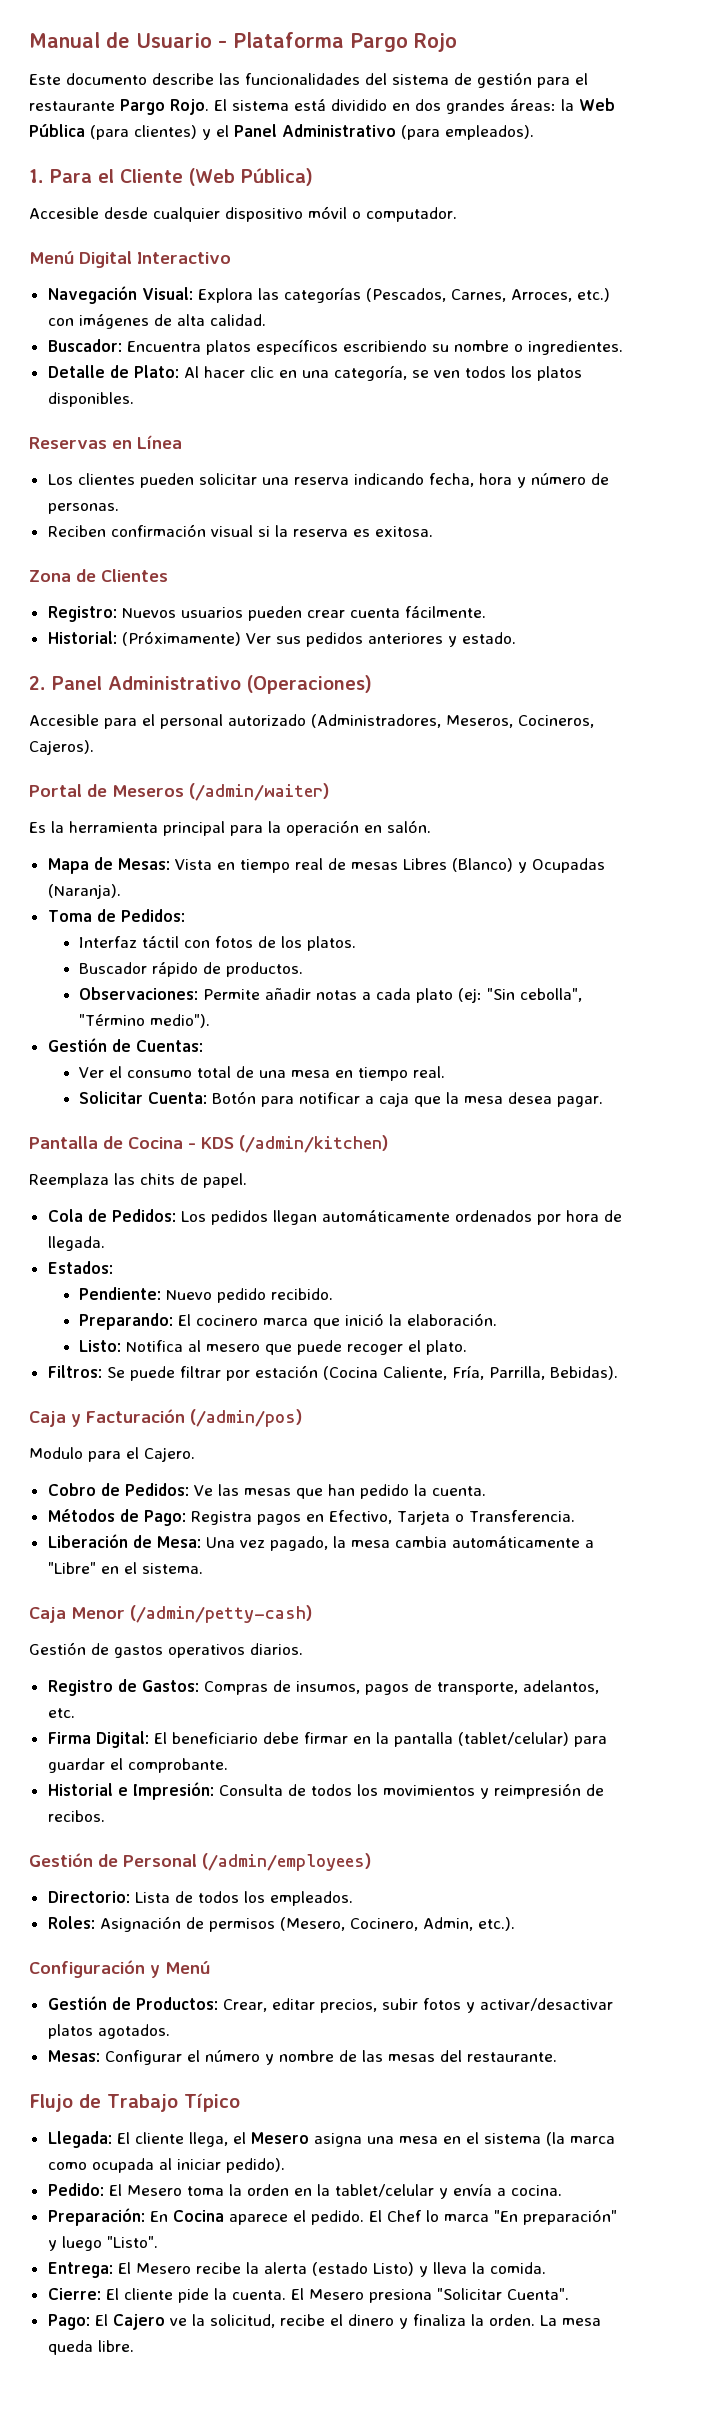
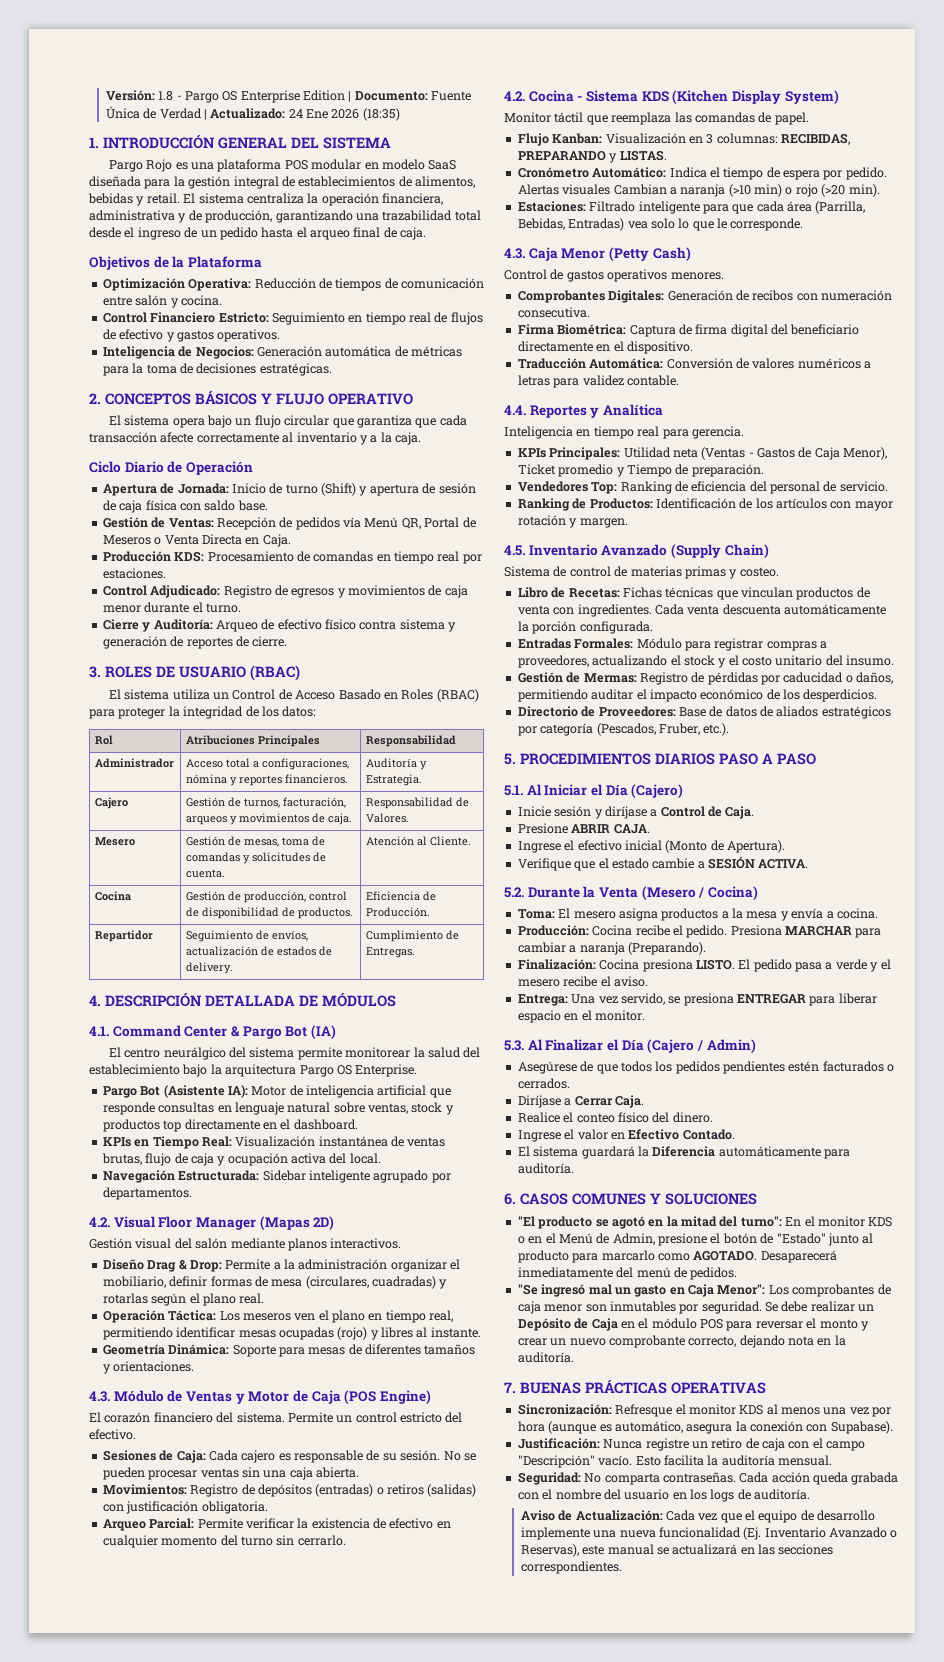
- Manual de Usuario - Plataforma Pargo Rojo
- Este documento describe las funcionalidades del sistema de gestión para el restaurante Pargo Rojo. El sistema está dividido en dos grandes áreas: la Web Pública (para clientes) y el Panel Administrativo (para empleados).
- 1. Para el Cliente (Web Pública)
- Accesible desde cualquier dispositivo móvil o computador.
- Menú Digital Interactivo
- Navegación Visual: Explora las categorías (Pescados, Carnes, Arroces, etc.) con imágenes de alta calidad.
- Buscador: Encuentra platos específicos escribiendo su nombre o ingredientes.
- Detalle de Plato: Al hacer clic en una categoría, se ven todos los platos disponibles.
- Reservas en Línea
- Los clientes pueden solicitar una reserva indicando fecha, hora y número de personas.
- Reciben confirmación visual si la reserva es exitosa.
- Zona de Clientes
- Registro: Nuevos usuarios pueden crear cuenta fácilmente.
- Historial: (Próximamente) Ver sus pedidos anteriores y estado.
- 2. Panel Administrativo (Operaciones)
- Accesible para el personal autorizado (Administradores, Meseros, Cocineros, Cajeros).
- Portal de Meseros (/admin/waiter)
- Es la herramienta principal para la operación en salón.
- Mapa de Mesas: Vista en tiempo real de mesas Libres (Blanco) y Ocupadas (Naranja).
- Toma de Pedidos:
- Interfaz táctil con fotos de los platos.
- Buscador rápido de productos.
- Observaciones: Permite añadir notas a cada plato (ej: "Sin cebolla", "Término medio").
- Gestión de Cuentas:
- Ver el consumo total de una mesa en tiempo real.
- Solicitar Cuenta: Botón para notificar a caja que la mesa desea pagar.
- Pantalla de Cocina - KDS (/admin/kitchen)
- Reemplaza las chits de papel.
- Cola de Pedidos: Los pedidos llegan automáticamente ordenados por hora de llegada.
- Estados:
- Pendiente: Nuevo pedido recibido.
- Preparando: El cocinero marca que inició la elaboración.
- Listo: Notifica al mesero que puede recoger el plato.
- Filtros: Se puede filtrar por estación (Cocina Caliente, Fría, Parrilla, Bebidas).
- Caja y Facturación (/admin/pos)
- Modulo para el Cajero.
- Cobro de Pedidos: Ve las mesas que han pedido la cuenta.
- Métodos de Pago: Registra pagos en Efectivo, Tarjeta o Transferencia.
- Liberación de Mesa: Una vez pagado, la mesa cambia automáticamente a "Libre" en el sistema.
- Caja Menor (/admin/petty-cash)
- Gestión de gastos operativos diarios.
- Registro de Gastos: Compras de insumos, pagos de transporte, adelantos, etc.
- Firma Digital: El beneficiario debe firmar en la pantalla (tablet/celular) para guardar el comprobante.
- Historial e Impresión: Consulta de todos los movimientos y reimpresión de recibos.
- Gestión de Personal (/admin/employees)
- Directorio: Lista de todos los empleados.
- Roles: Asignación de permisos (Mesero, Cocinero, Admin, etc.).
- Configuración y Menú
- Gestión de Productos: Crear, editar precios, subir fotos y activar/desactivar platos agotados.
- Mesas: Configurar el número y nombre de las mesas del restaurante.
- Flujo de Trabajo Típico
- Llegada: El cliente llega, el Mesero asigna una mesa en el sistema (la marca como ocupada al iniciar pedido).
- Pedido: El Mesero toma la orden en la tablet/celular y envía a cocina.
- Preparación: En Cocina aparece el pedido. El Chef lo marca "En preparación" y luego "Listo".
- Entrega: El Mesero recibe la alerta (estado Listo) y lleva la comida.
- Cierre: El cliente pide la cuenta. El Mesero presiona "Solicitar Cuenta".
- Pago: El Cajero ve la solicitud, recibe el dinero y finaliza la orden. La mesa queda libre.
+ Versión: 1.8 - Pargo OS Enterprise Edition | Documento: Fuente Única de Verdad | Actualizado: 24 Ene 2026 (18:35)
+ 1. INTRODUCCIÓN GENERAL DEL SISTEMA
+ Pargo Rojo es una plataforma POS modular en modelo SaaS diseñada para la gestión integral de establecimientos de alimentos, bebidas y retail. El sistema centraliza la operación financiera, administrativa y de producción, garantizando una trazabilidad total desde el ingreso de un pedido hasta el arqueo final de caja.
+ Objetivos de la Plataforma
+ Optimización Operativa: Reducción de tiempos de comunicación entre salón y cocina.
+ Control Financiero Estricto: Seguimiento en tiempo real de flujos de efectivo y gastos operativos.
+ Inteligencia de Negocios: Generación automática de métricas para la toma de decisiones estratégicas.
+ 2. CONCEPTOS BÁSICOS Y FLUJO OPERATIVO
+ El sistema opera bajo un flujo circular que garantiza que cada transacción afecte correctamente al inventario y a la caja.
+ Ciclo Diario de Operación
+ Apertura de Jornada: Inicio de turno (Shift) y apertura de sesión de caja física con saldo base.
+ Gestión de Ventas: Recepción de pedidos vía Menú QR, Portal de Meseros o Venta Directa en Caja.
+ Producción KDS: Procesamiento de comandas en tiempo real por estaciones.
+ Control Adjudicado: Registro de egresos y movimientos de caja menor durante el turno.
+ Cierre y Auditoría: Arqueo de efectivo físico contra sistema y generación de reportes de cierre.
+ 3. ROLES DE USUARIO (RBAC)
+ El sistema utiliza un Control de Acceso Basado en Roles (RBAC) para proteger la integridad de los datos:
+ Rol | Atribuciones Principales | Responsabilidad
+ Administrador | Acceso total a configuraciones, nómina y reportes financieros. | Auditoría y Estrategia.
+ Cajero | Gestión de turnos, facturación, arqueos y movimientos de caja. | Responsabilidad de Valores.
+ Mesero | Gestión de mesas, toma de comandas y solicitudes de cuenta. | Atención al Cliente.
+ Cocina | Gestión de producción, control de disponibilidad de productos. | Eficiencia de Producción.
+ Repartidor | Seguimiento de envíos, actualización de estados de delivery. | Cumplimiento de Entregas.
+ 4. DESCRIPCIÓN DETALLADA DE MÓDULOS
+ 4.1. Command Center & Pargo Bot (IA)
+ El centro neurálgico del sistema permite monitorear la salud del establecimiento bajo la arquitectura Pargo OS Enterprise.
+ Pargo Bot (Asistente IA): Motor de inteligencia artificial que responde consultas en lenguaje natural sobre ventas, stock y productos top directamente en el dashboard.
+ KPIs en Tiempo Real: Visualización instantánea de ventas brutas, flujo de caja y ocupación activa del local.
+ Navegación Estructurada: Sidebar inteligente agrupado por departamentos.
+ 4.2. Visual Floor Manager (Mapas 2D)
+ Gestión visual del salón mediante planos interactivos.
+ Diseño Drag & Drop: Permite a la administración organizar el mobiliario, definir formas de mesa (circulares, cuadradas) y rotarlas según el plano real.
+ Operación Táctica: Los meseros ven el plano en tiempo real, permitiendo identificar mesas ocupadas (rojo) y libres al instante.
+ Geometría Dinámica: Soporte para mesas de diferentes tamaños y orientaciones.
+ 4.3. Módulo de Ventas y Motor de Caja (POS Engine)
+ El corazón financiero del sistema. Permite un control estricto del efectivo.
+ Sesiones de Caja: Cada cajero es responsable de su sesión. No se pueden procesar ventas sin una caja abierta.
+ Movimientos: Registro de depósitos (entradas) o retiros (salidas) con justificación obligatoria.
+ Arqueo Parcial: Permite verificar la existencia de efectivo en cualquier momento del turno sin cerrarlo.
+ 4.2. Cocina - Sistema KDS (Kitchen Display System)
+ Monitor táctil que reemplaza las comandas de papel.
+ Flujo Kanban: Visualización en 3 columnas: RECIBIDAS, PREPARANDO y LISTAS.
+ Cronómetro Automático: Indica el tiempo de espera por pedido. Alertas visuales Cambian a naranja (>10 min) o rojo (>20 min).
+ Estaciones: Filtrado inteligente para que cada área (Parrilla, Bebidas, Entradas) vea solo lo que le corresponde.
+ 4.3. Caja Menor (Petty Cash)
+ Control de gastos operativos menores.
+ Comprobantes Digitales: Generación de recibos con numeración consecutiva.
+ Firma Biométrica: Captura de firma digital del beneficiario directamente en el dispositivo.
+ Traducción Automática: Conversión de valores numéricos a letras para validez contable.
+ 4.4. Reportes y Analítica
+ Inteligencia en tiempo real para gerencia.
+ KPIs Principales: Utilidad neta (Ventas - Gastos de Caja Menor), Ticket promedio y Tiempo de preparación.
+ Vendedores Top: Ranking de eficiencia del personal de servicio.
+ Ranking de Productos: Identificación de los artículos con mayor rotación y margen.
+ 4.5. Inventario Avanzado (Supply Chain)
+ Sistema de control de materias primas y costeo.
+ Libro de Recetas: Fichas técnicas que vinculan productos de venta con ingredientes. Cada venta descuenta automáticamente la porción configurada.
+ Entradas Formales: Módulo para registrar compras a proveedores, actualizando el stock y el costo unitario del insumo.
+ Gestión de Mermas: Registro de pérdidas por caducidad o daños, permitiendo auditar el impacto económico de los desperdicios.
+ Directorio de Proveedores: Base de datos de aliados estratégicos por categoría (Pescados, Fruber, etc.).
+ 5. PROCEDIMIENTOS DIARIOS PASO A PASO
+ 5.1. Al Iniciar el Día (Cajero)
+ Inicie sesión y diríjase a Control de Caja.
+ Presione ABRIR CAJA.
+ Ingrese el efectivo inicial (Monto de Apertura).
+ Verifique que el estado cambie a SESIÓN ACTIVA.
+ 5.2. Durante la Venta (Mesero / Cocina)
+ Toma: El mesero asigna productos a la mesa y envía a cocina.
+ Producción: Cocina recibe el pedido. Presiona MARCHAR para cambiar a naranja (Preparando).
+ Finalización: Cocina presiona LISTO. El pedido pasa a verde y el mesero recibe el aviso.
+ Entrega: Una vez servido, se presiona ENTREGAR para liberar espacio en el monitor.
+ 5.3. Al Finalizar el Día (Cajero / Admin)
+ Asegúrese de que todos los pedidos pendientes estén facturados o cerrados.
+ Diríjase a Cerrar Caja.
+ Realice el conteo físico del dinero.
+ Ingrese el valor en Efectivo Contado.
+ El sistema guardará la Diferencia automáticamente para auditoría.
+ 6. CASOS COMUNES Y SOLUCIONES
+ "El producto se agotó en la mitad del turno": En el monitor KDS o en el Menú de Admin, presione el botón de "Estado" junto al producto para marcarlo como AGOTADO. Desaparecerá inmediatamente del menú de pedidos.
+ "Se ingresó mal un gasto en Caja Menor": Los comprobantes de caja menor son inmutables por seguridad. Se debe realizar un Depósito de Caja en el módulo POS para reversar el monto y crear un nuevo comprobante correcto, dejando nota en la auditoría.
+ 7. BUENAS PRÁCTICAS OPERATIVAS
+ Sincronización: Refresque el monitor KDS al menos una vez por hora (aunque es automático, asegura la conexión con Supabase).
+ Justificación: Nunca registre un retiro de caja con el campo "Descripción" vacío. Esto facilita la auditoría mensual.
+ Seguridad: No comparta contraseñas. Cada acción queda grabada con el nombre del usuario en los logs de auditoría.
+ Aviso de Actualización: Cada vez que el equipo de desarrollo implemente una nueva funcionalidad (Ej. Inventario Avanzado o Reservas), este manual se actualizará en las secciones correspondientes.

